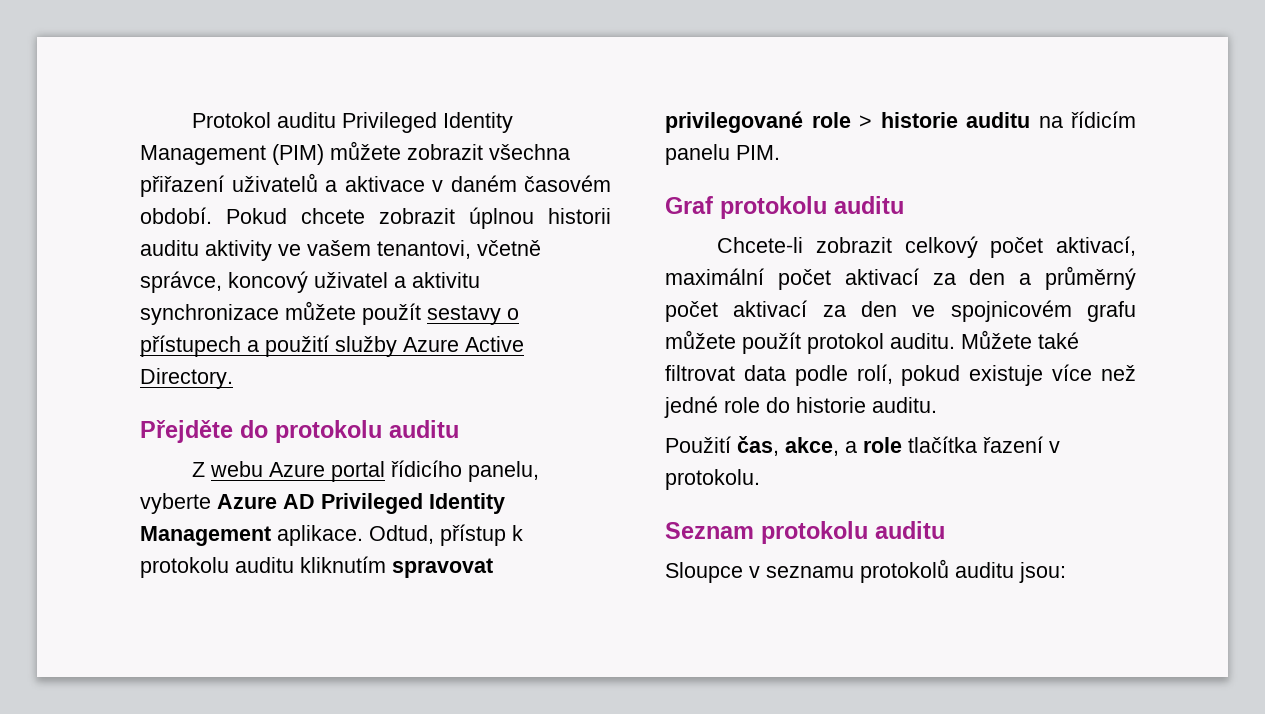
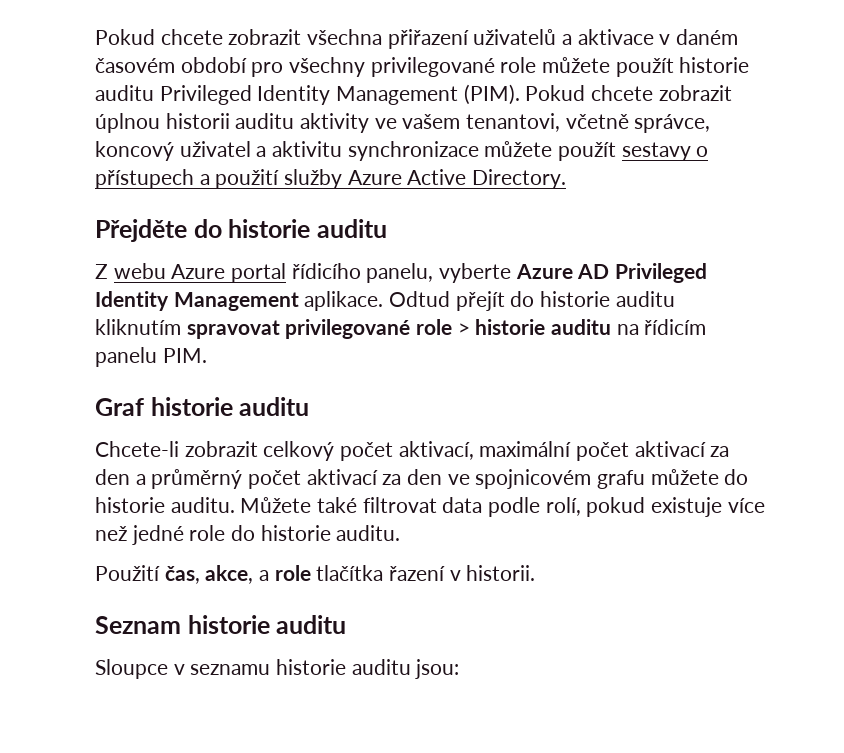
- Protokol auditu Privileged Identity Management (PIM) můžete zobrazit všechna přiřazení uživatelů a aktivace v daném časovém období.
+ Pokud chcete zobrazit všechna přiřazení uživatelů a aktivace v daném časovém období pro všechny privilegované role můžete použít historie auditu Privileged Identity Management (PIM).
- Přejděte do protokolu auditu
+ Přejděte do historie auditu
- Odtud, přístup k protokolu auditu kliknutím spravovat privilegované role > historie auditu na řídicím panelu PIM.
+ Odtud přejít do historie auditu kliknutím spravovat privilegované role > historie auditu na řídicím panelu PIM.
- Graf protokolu auditu
+ Graf historie auditu
- Chcete-li zobrazit celkový počet aktivací, maximální počet aktivací za den a průměrný počet aktivací za den ve spojnicovém grafu můžete použít protokol auditu.
+ Chcete-li zobrazit celkový počet aktivací, maximální počet aktivací za den a průměrný počet aktivací za den ve spojnicovém grafu můžete do historie auditu.
- Použití čas, akce, a role tlačítka řazení v protokolu.
+ Použití čas, akce, a role tlačítka řazení v historii.
- Seznam protokolu auditu
+ Seznam historie auditu
- Sloupce v seznamu protokolů auditu jsou:
+ Sloupce v seznamu historie auditu jsou:

